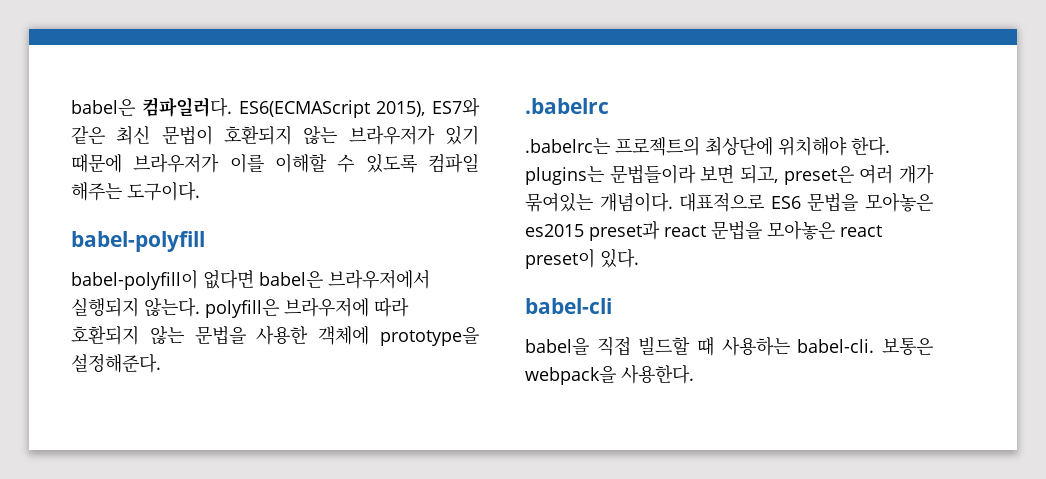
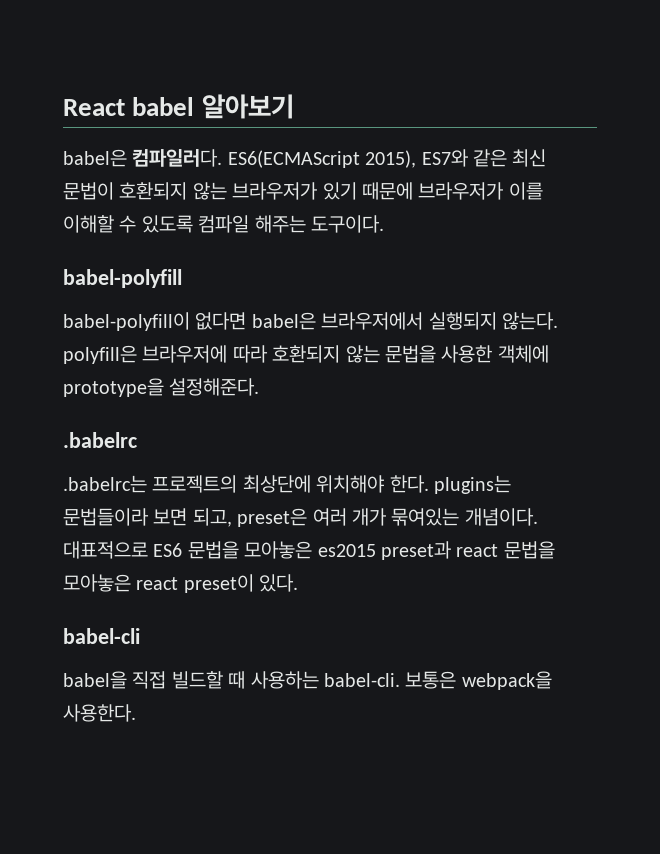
+ React babel 알아보기

